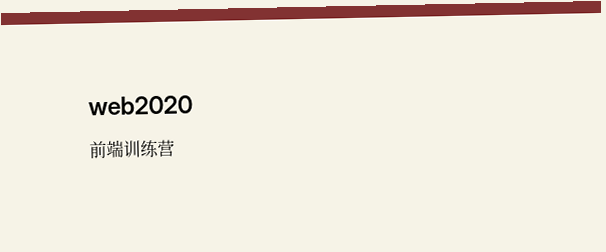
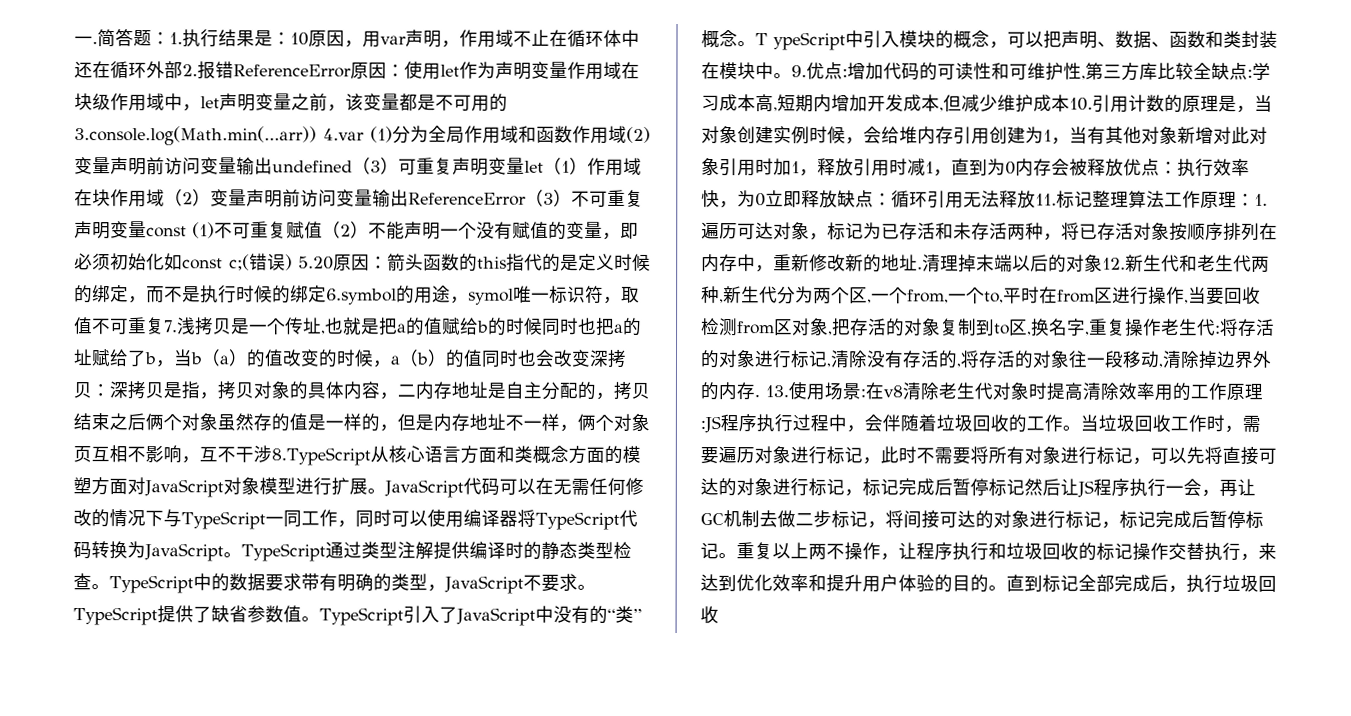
- web2020
- 前端训练营
+ 一.简答题：1.执行结果是：10原因，用var声明，作用域不止在循环体中还在循环外部2.报错ReferenceError原因：使用let作为声明变量作用域在块级作用域中，let声明变量之前，该变量都是不可用的3.console.log(Math.min(...arr)) 4.var (1)分为全局作用域和函数作用域(2)变量声明前访问变量输出undefined（3）可重复声明变量let（1）作用域在块作用域（2）变量声明前访问变量输出ReferenceError（3）不可重复声明变量const (1)不可重复赋值（2）不能声明一个没有赋值的变量，即必须初始化如const c;(错误) 5.20原因：箭头函数的this指代的是定义时候的绑定，而不是执行时候的绑定6.symbol的用途，symol唯一标识符，取值不可重复7.浅拷贝是一个传址,也就是把a的值赋给b的时候同时也把a的址赋给了b，当b（a）的值改变的时候，a（b）的值同时也会改变深拷贝：深拷贝是指，拷贝对象的具体内容，二内存地址是自主分配的，拷贝结束之后俩个对象虽然存的值是一样的，但是内存地址不一样，俩个对象页互相不影响，互不干涉8.TypeScript从核心语言方面和类概念方面的模塑方面对JavaScript对象模型进行扩展。JavaScript代码可以在无需任何修改的情况下与TypeScript一同工作，同时可以使用编译器将TypeScript代码转换为JavaScript。TypeScript通过类型注解提供编译时的静态类型检查。TypeScript中的数据要求带有明确的类型，JavaScript不要求。TypeScript提供了缺省参数值。TypeScript引入了JavaScript中没有的“类”概念。T ypeScript中引入模块的概念，可以把声明、数据、函数和类封装在模块中。9.优点:增加代码的可读性和可维护性,第三方库比较全缺点:学习成本高,短期内增加开发成本,但减少维护成本10.引用计数的原理是，当对象创建实例时候，会给堆内存引用创建为1，当有其他对象新增对此对象引用时加1，释放引用时减1，直到为0内存会被释放优点：执行效率快，为0立即释放缺点：循环引用无法释放11.标记整理算法工作原理：1.遍历可达对象，标记为已存活和未存活两种，将已存活对象按顺序排列在内存中，重新修改新的地址.清理掉末端以后的对象12.新生代和老生代两种,新生代分为两个区,一个from,一个to,平时在from区进行操作,当要回收检测from区对象,把存活的对象复制到to区,换名字,重复操作老生代:将存活的对象进行标记,清除没有存活的,将存活的对象往一段移动,清除掉边界外的内存. 13.使用场景:在v8清除老生代对象时提高清除效率用的工作原理:JS程序执行过程中，会伴随着垃圾回收的工作。当垃圾回收工作时，需要遍历对象进行标记，此时不需要将所有对象进行标记，可以先将直接可达的对象进行标记，标记完成后暂停标记然后让JS程序执行一会，再让GC机制去做二步标记，将间接可达的对象进行标记，标记完成后暂停标记。重复以上两不操作，让程序执行和垃圾回收的标记操作交替执行，来达到优化效率和提升用户体验的目的。直到标记全部完成后，执行垃圾回收

